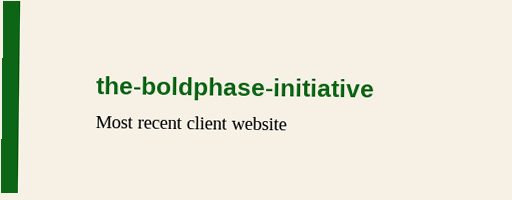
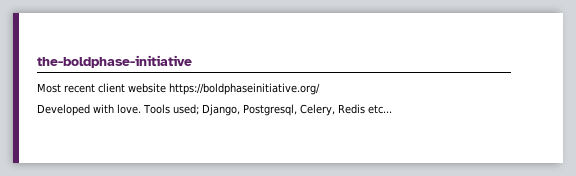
- Most recent client website
+ Most recent client website https://boldphaseinitiative.org/
+ Developed with love. Tools used; Django, Postgresql, Celery, Redis etc...

